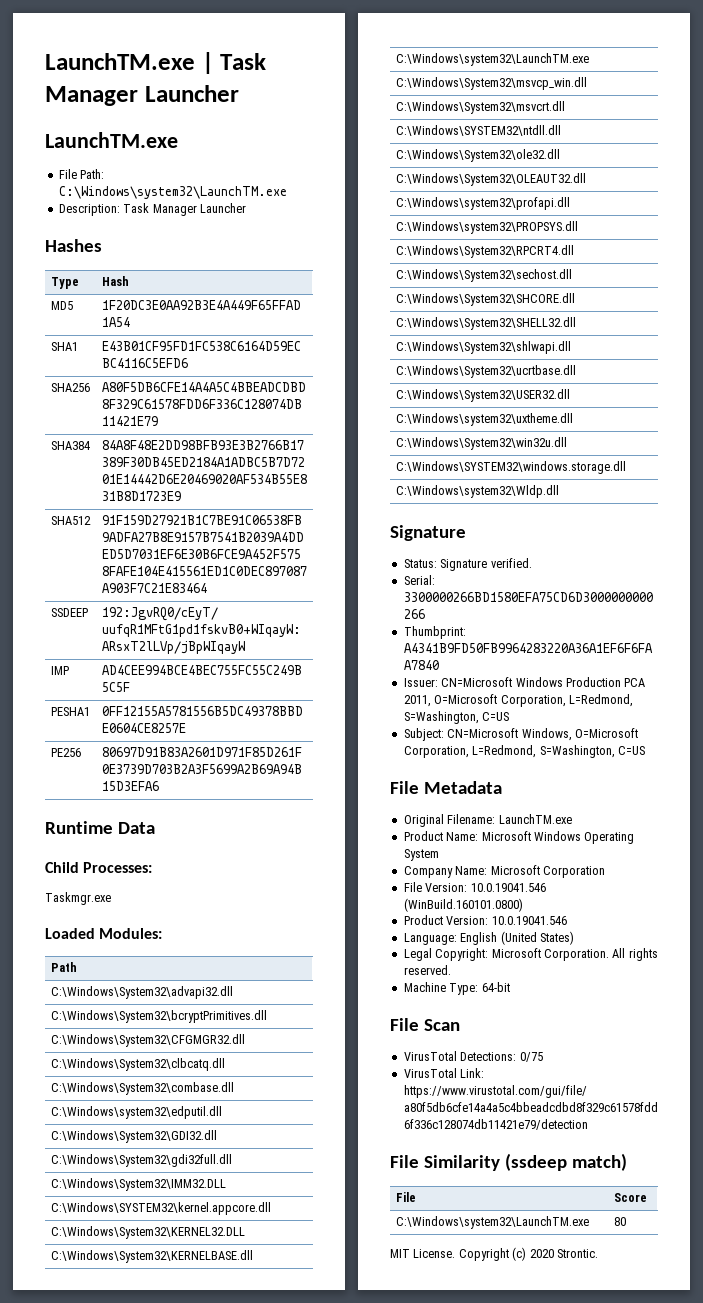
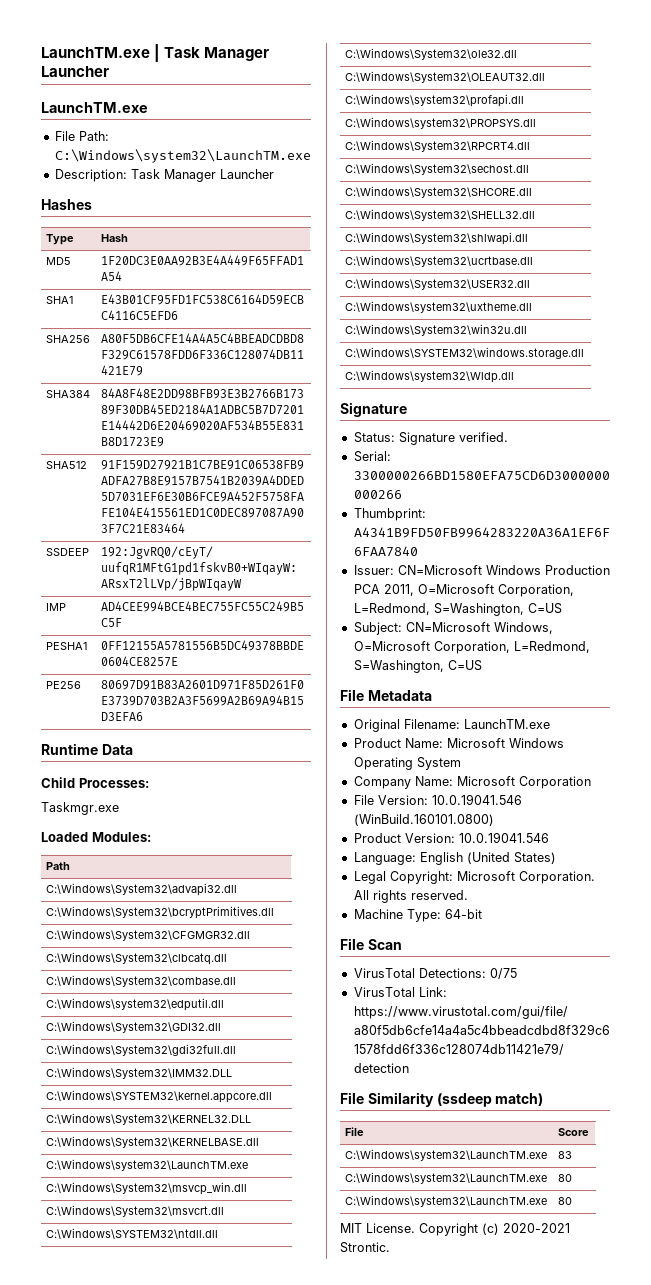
+ C:\Windows\system32\LaunchTM.exe | 83
+ C:\Windows\system32\LaunchTM.exe | 80
- Copyright (c) 2020 Strontic.
+ Copyright (c) 2020-2021 Strontic.

